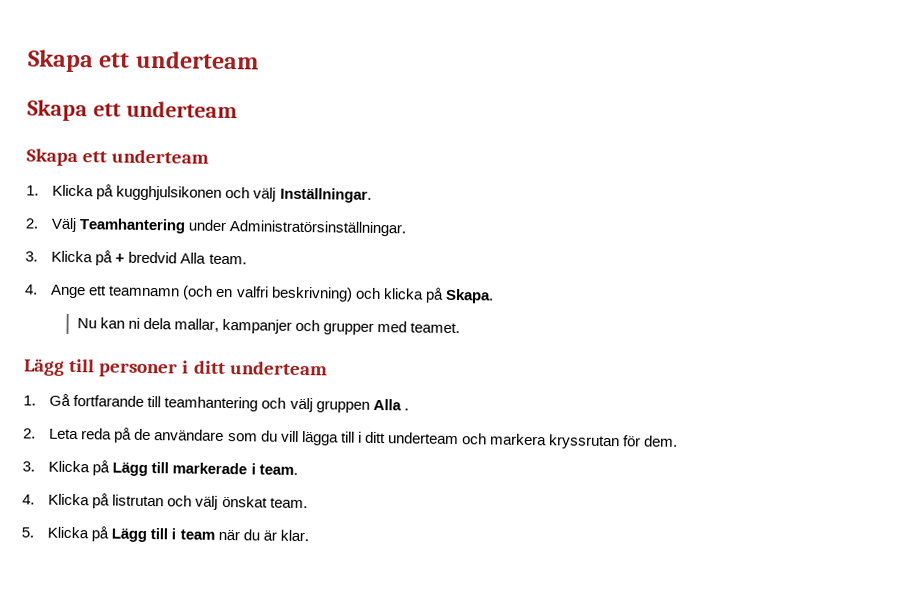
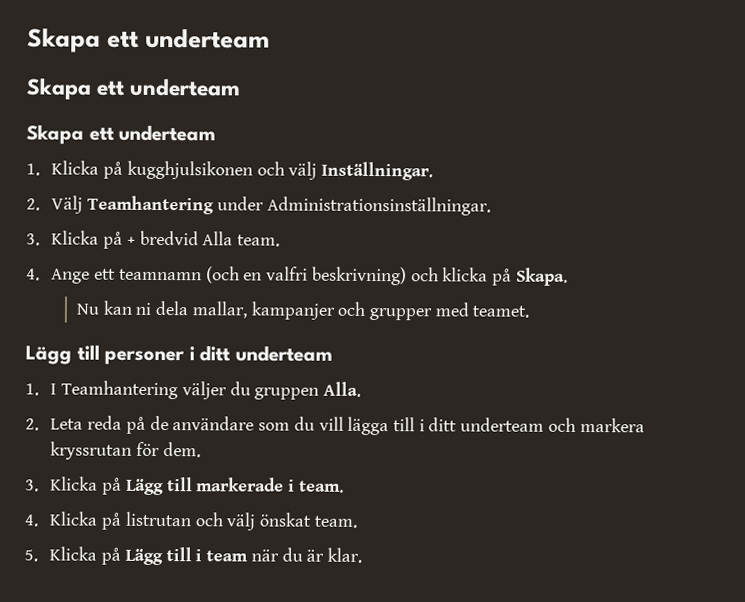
- 2. Välj Teamhantering under Administratörsinställningar.
+ 2. Välj Teamhantering under Administrationsinställningar.
- 1. Gå fortfarande till teamhantering och välj gruppen Alla .
+ 1. I Teamhantering väljer du gruppen Alla.

